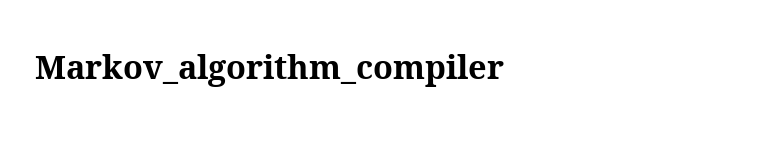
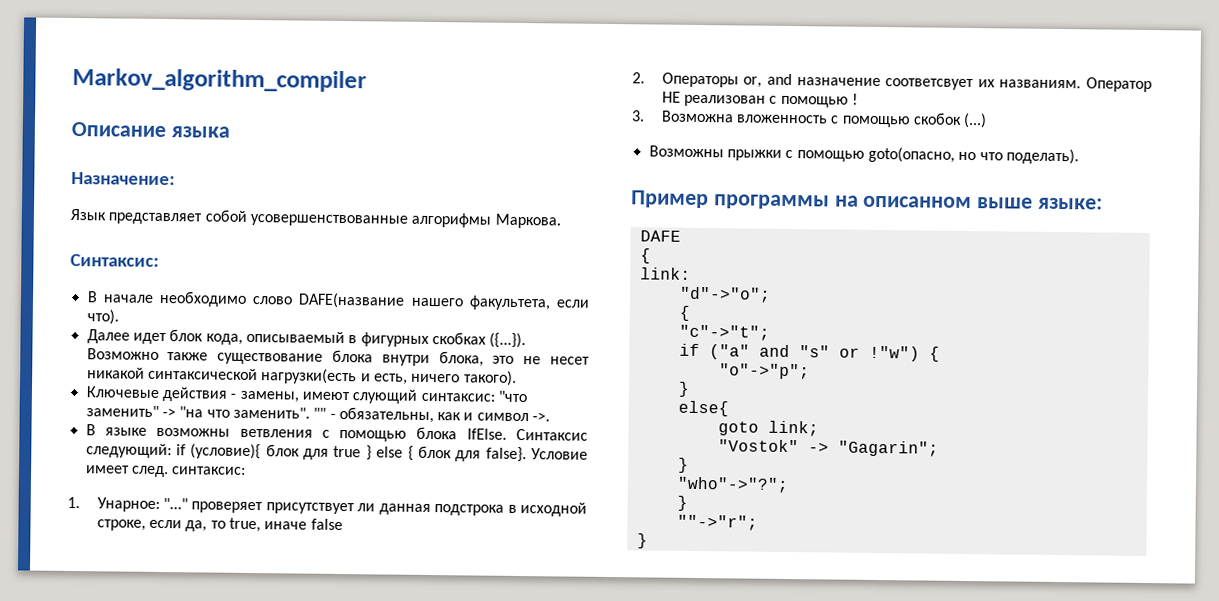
+ Описание языка
+ Назначение:
+ Язык представляет собой усовершенствованные алгорифмы Маркова.
+ Синтаксис:
+ В начале необходимо слово DAFE(название нашего факультета, если что).
+ Далее идет блок кода, описываемый в фигурных скобках ({...}). Возможно также существование блока внутри блока, это не несет никакой синтаксической нагрузки(есть и есть, ничего такого).
+ Ключевые действия - замены, имеют слующий синтаксис: "что заменить" -> "на что заменить". "" - обязательны, как и символ ->.
+ В языке возможны ветвления с помощью блока IfElse. Синтаксис следующий: if (условие){ блок для true } else { блок для false}. Условие имеет след. синтаксис:
+ 1. Унарное: "..." проверяет присутствует ли данная подстрока в исходной строке, если да, то true, иначе false
+ 2. Операторы or, and назначение соответсвует их названиям. Оператор НЕ реализован с помощью !
+ 3. Возможна вложенность с помощью скобок (...)
+ Возможны прыжки с помощью goto(опасно, но что поделать).
+ Пример программы на описанном выше языке:
+ DAFE
+ {
+ link:
+ "d"->"o";
+ {
+ "c"->"t";
+ if ("a" and "s" or !"w") {
+ "o"->"p";
+ }
+ else{
+ goto link;
+ "Vostok" -> "Gagarin";
+ }
+ "who"->"?";
+ }
+ ""->"r";
+ }

